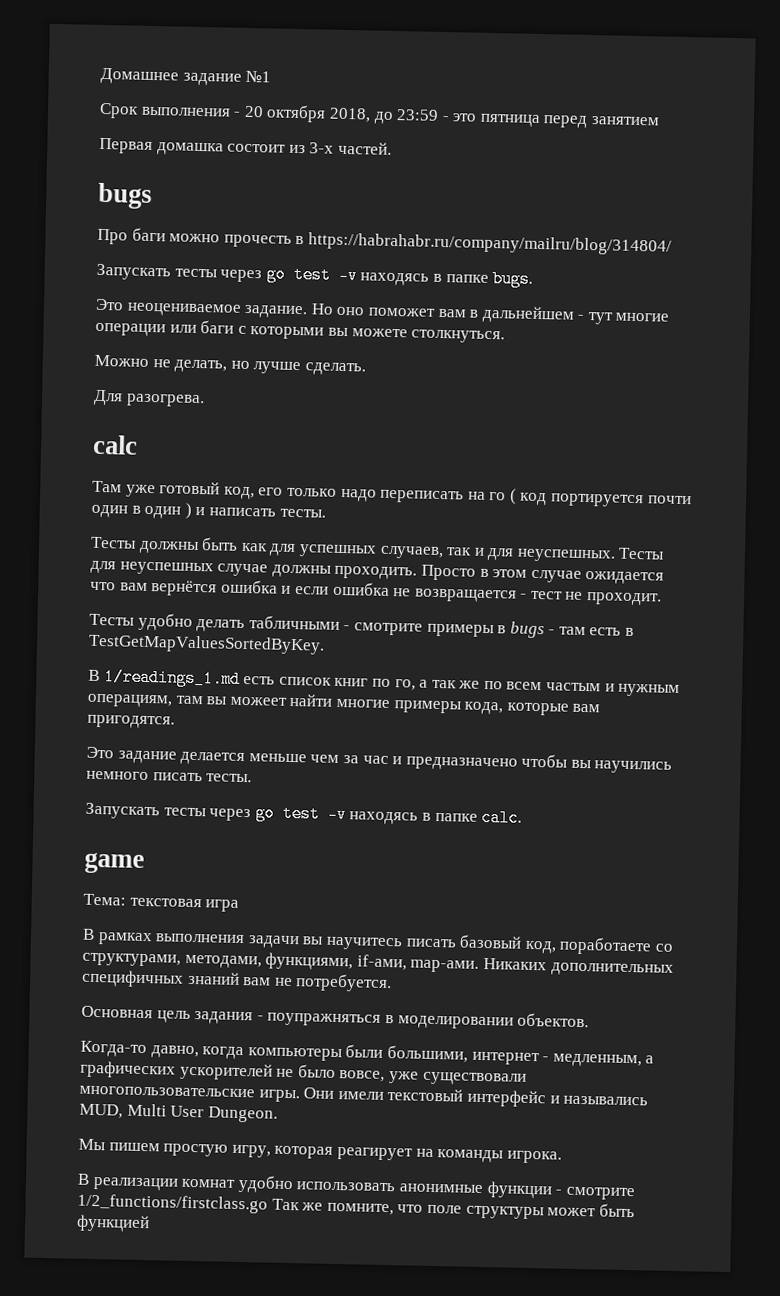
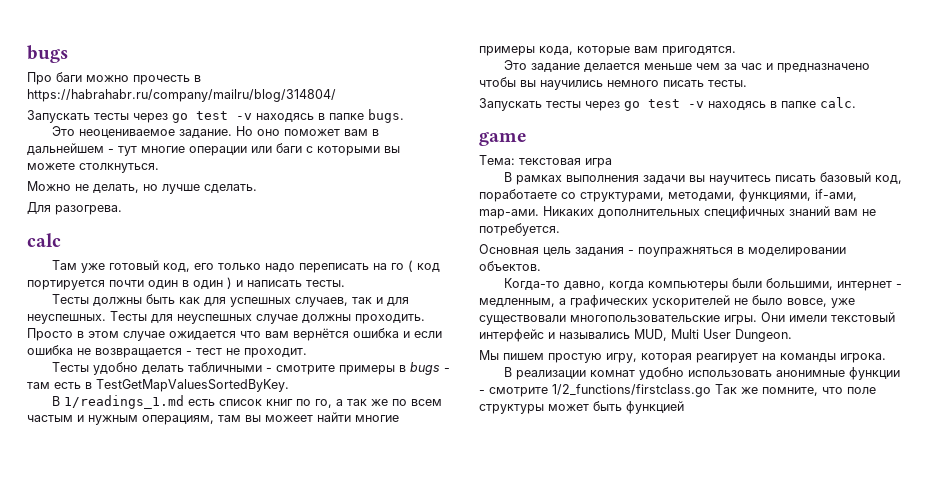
- Домашнее задание №1
- Срок выполнения - 20 октября 2018, до 23:59 - это пятница перед занятием
- Первая домашка состоит из 3-х частей.

